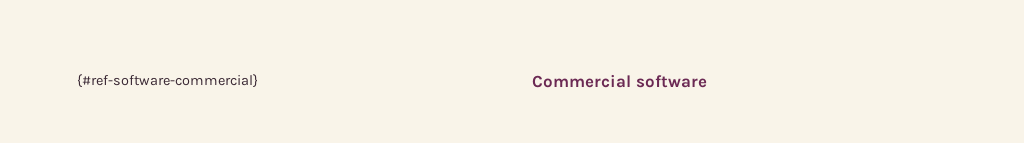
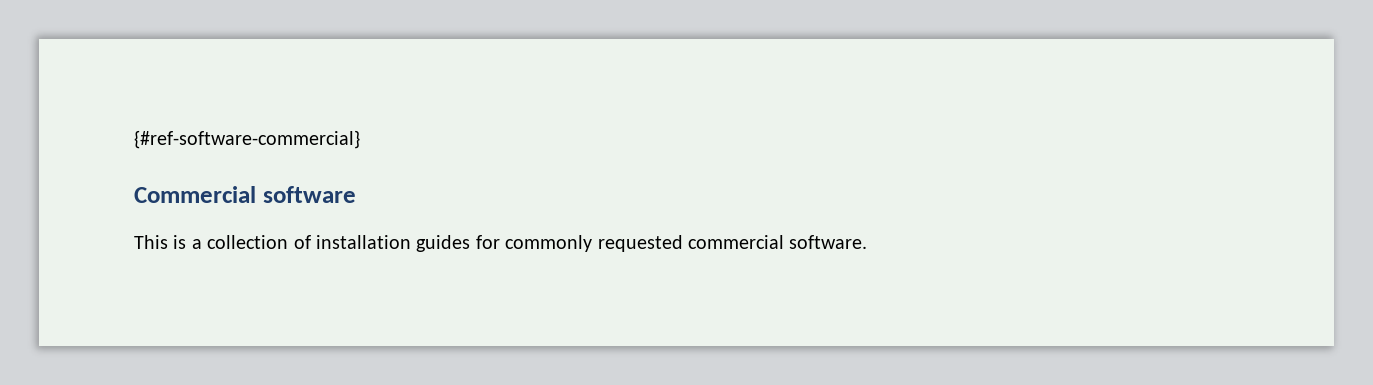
+ This is a collection of installation guides for commonly requested commercial software.

